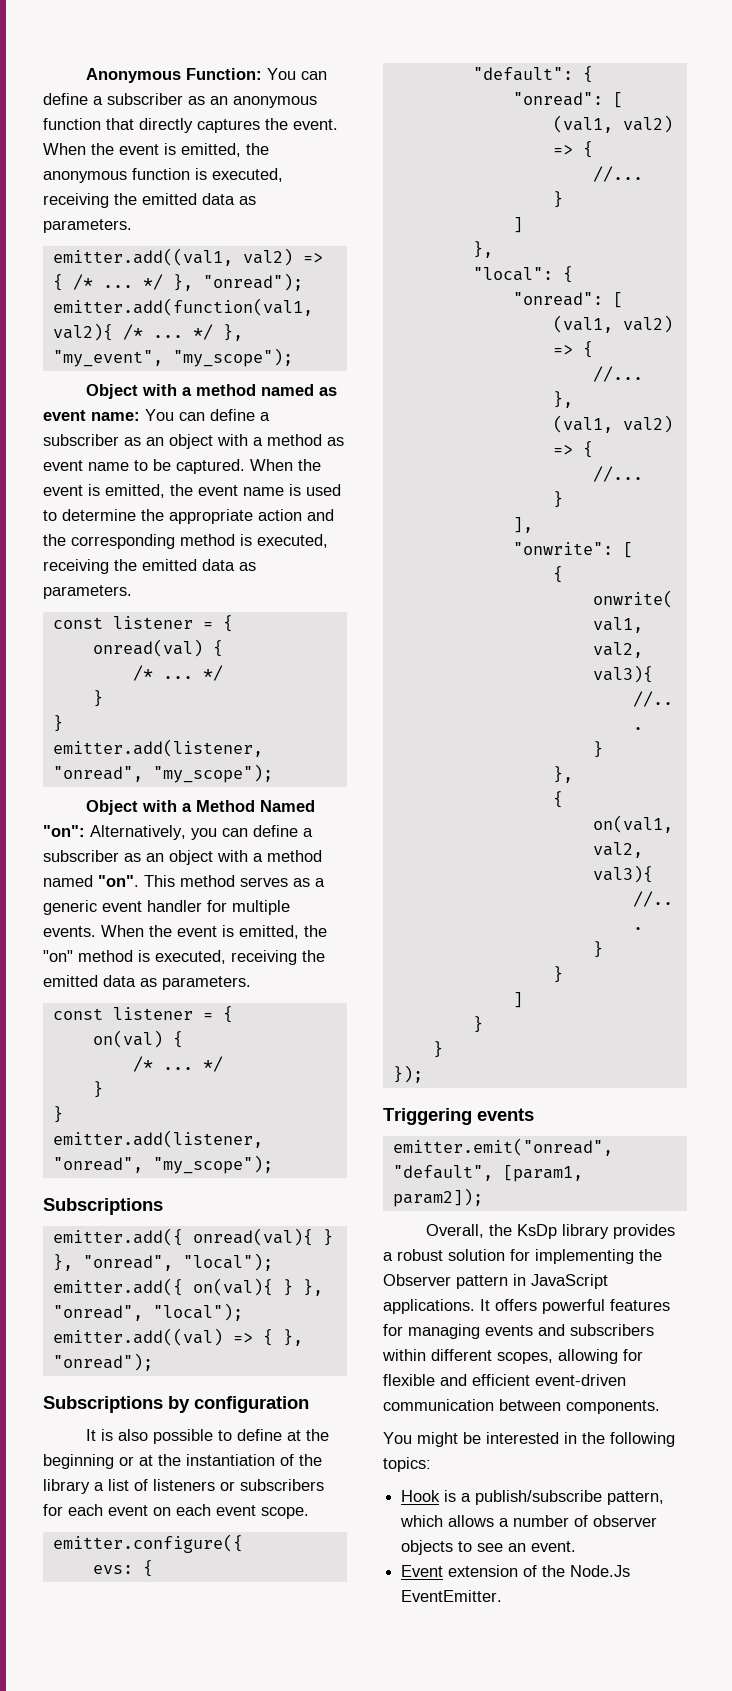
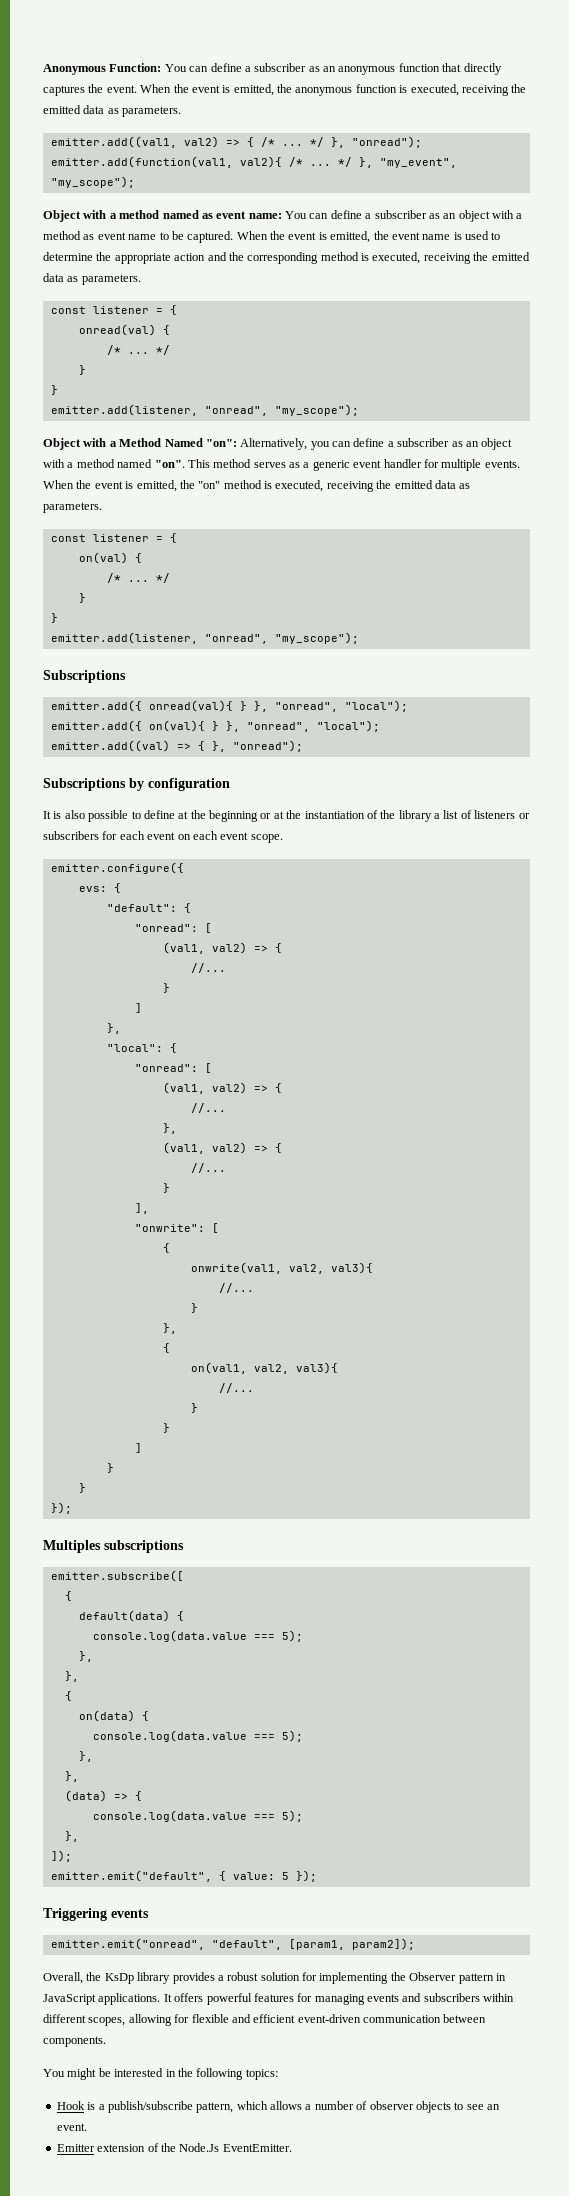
+ Multiples subscriptions
+ emitter.subscribe([
+ {
+ default(data) {
+ console.log(data.value === 5);
+ },
+ },
+ {
+ on(data) {
+ console.log(data.value === 5);
+ },
+ },
+ (data) => {
+ console.log(data.value === 5);
+ },
+ ]);
+ emitter.emit("default", { value: 5 });
- Event extension of the Node.Js EventEmitter.
+ Emitter extension of the Node.Js EventEmitter.

